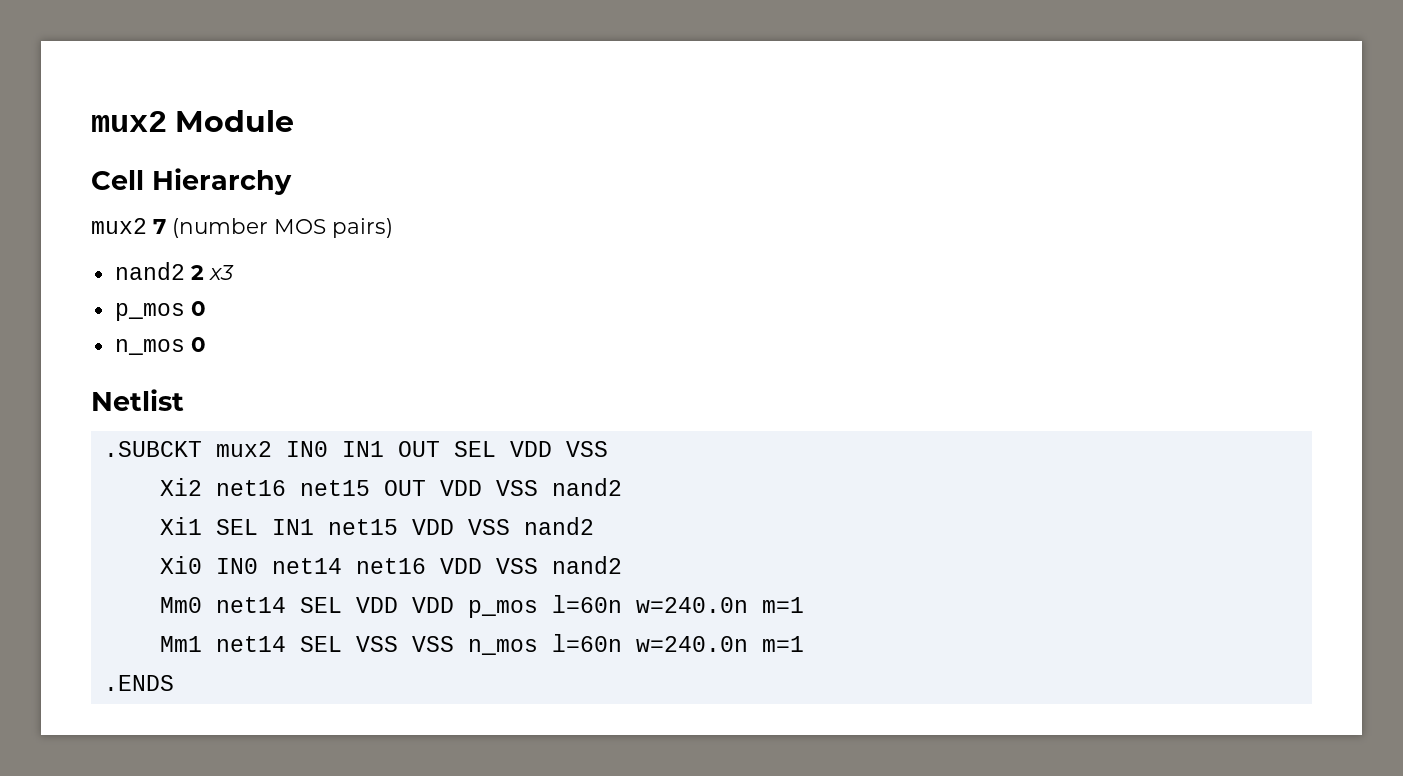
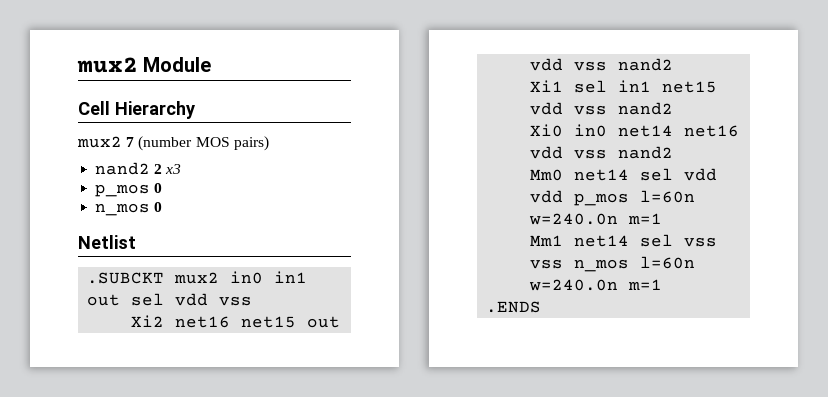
- .SUBCKT mux2 IN0 IN1 OUT SEL VDD VSS
+ .SUBCKT mux2 in0 in1 out sel vdd vss
- Xi2 net16 net15 OUT VDD VSS nand2
+ Xi2 net16 net15 out vdd vss nand2
- Xi1 SEL IN1 net15 VDD VSS nand2
+ Xi1 sel in1 net15 vdd vss nand2
- Xi0 IN0 net14 net16 VDD VSS nand2
+ Xi0 in0 net14 net16 vdd vss nand2
- Mm0 net14 SEL VDD VDD p_mos l=60n w=240.0n m=1
+ Mm0 net14 sel vdd vdd p_mos l=60n w=240.0n m=1
- Mm1 net14 SEL VSS VSS n_mos l=60n w=240.0n m=1
+ Mm1 net14 sel vss vss n_mos l=60n w=240.0n m=1

